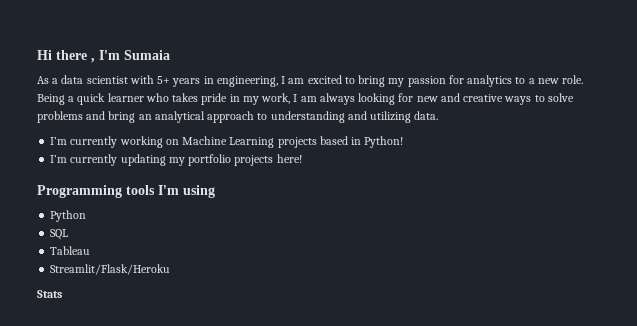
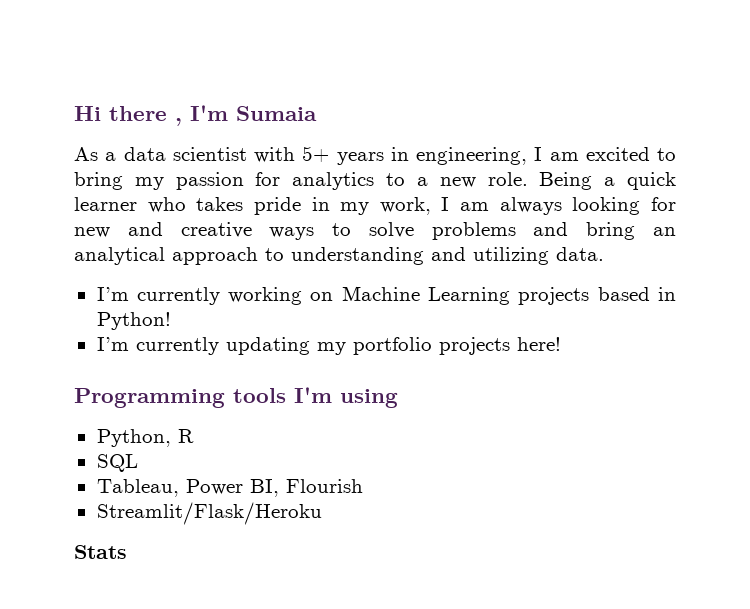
- Python
+ Python, R
- Tableau
+ Tableau, Power BI, Flourish

